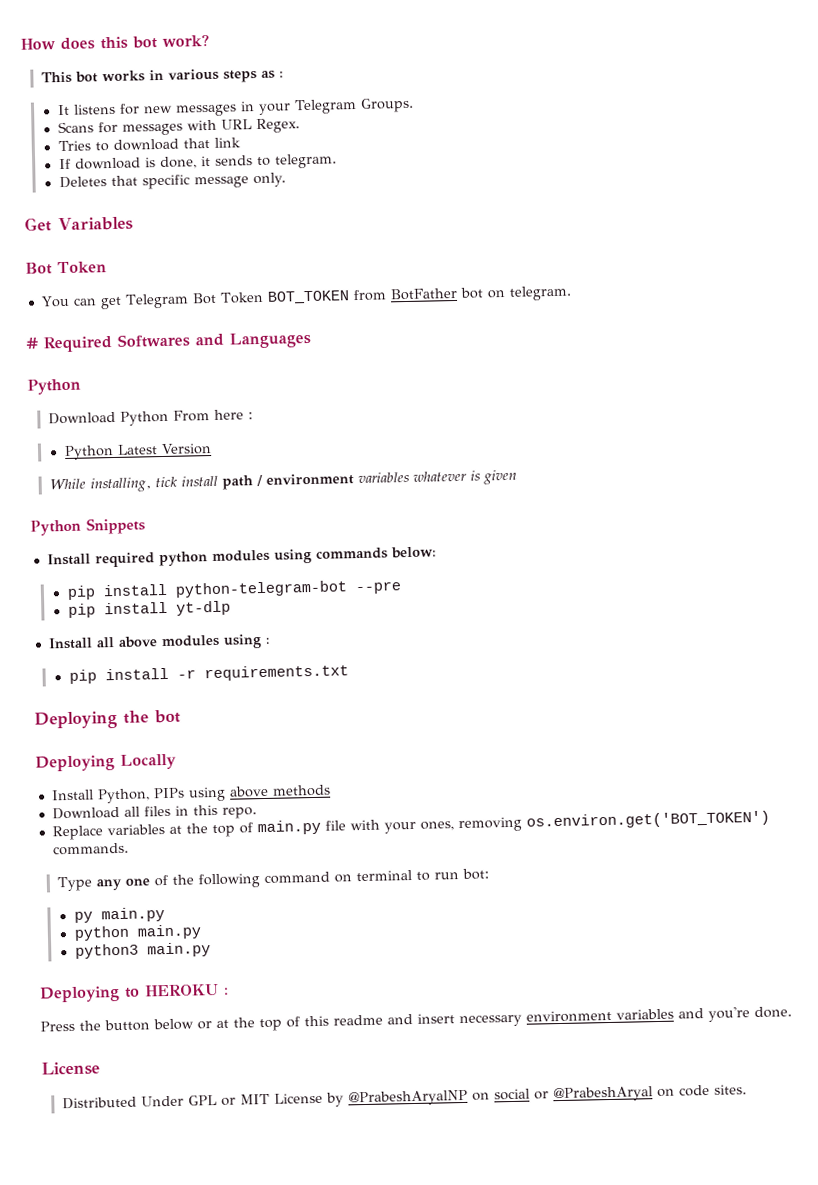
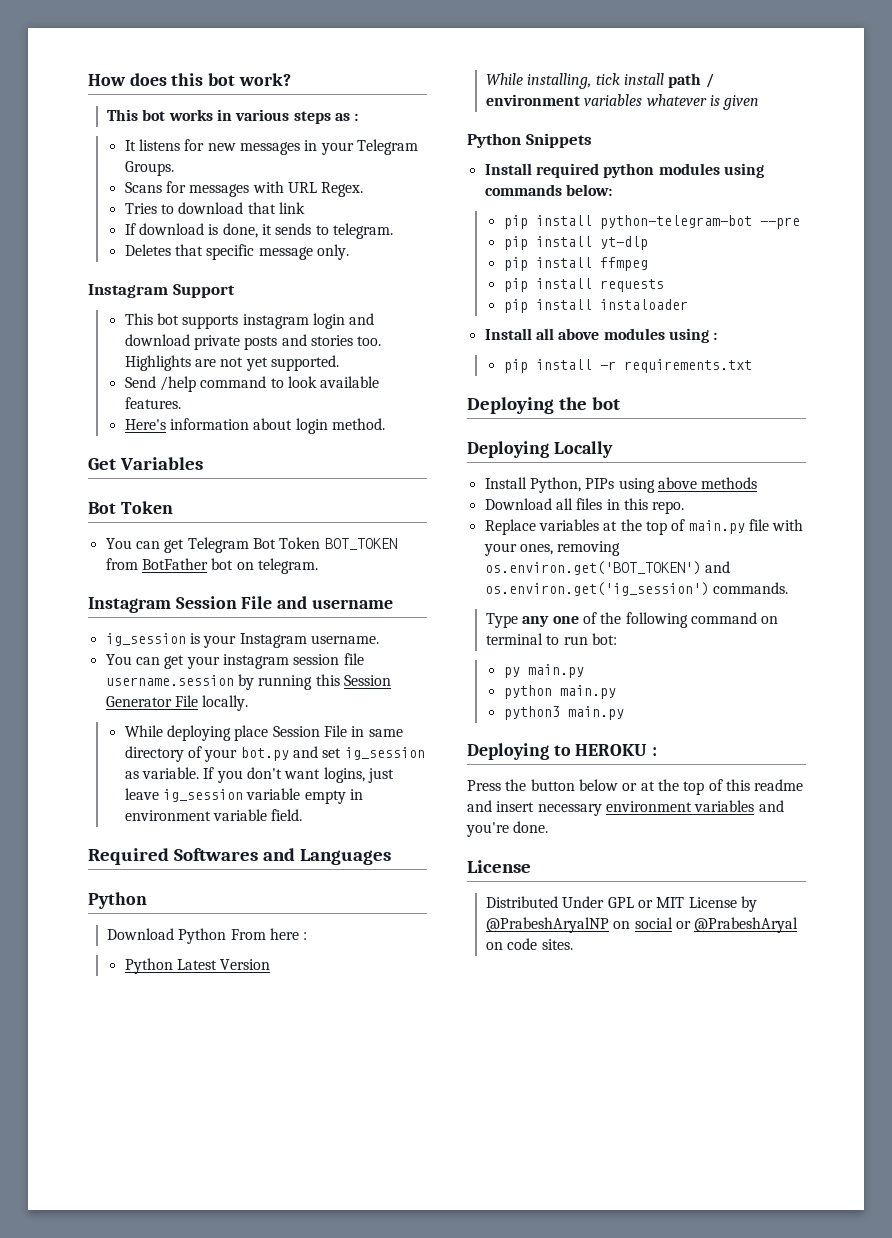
+ Instagram Support
+ This bot supports instagram login and download private posts and stories too. Highlights are not yet supported.
+ Send /help command to look available features.
+ Here's information about login method.
- # Required Softwares and Languages
+ Instagram Session File and username
+ ig_session is your Instagram username.
+ You can get your instagram session file username.session by running this Session Generator File locally.
+ While deploying place Session File in same directory of your bot.py and set ig_session as variable. If you don't want logins, just leave ig_session variable empty in environment variable field.
+ Required Softwares and Languages
+ pip install ffmpeg
+ pip install requests
+ pip install instaloader
- Replace variables at the top of main.py file with your ones, removing os.environ.get('BOT_TOKEN') commands.
+ Replace variables at the top of main.py file with your ones, removing os.environ.get('BOT_TOKEN') and os.environ.get('ig_session') commands.

